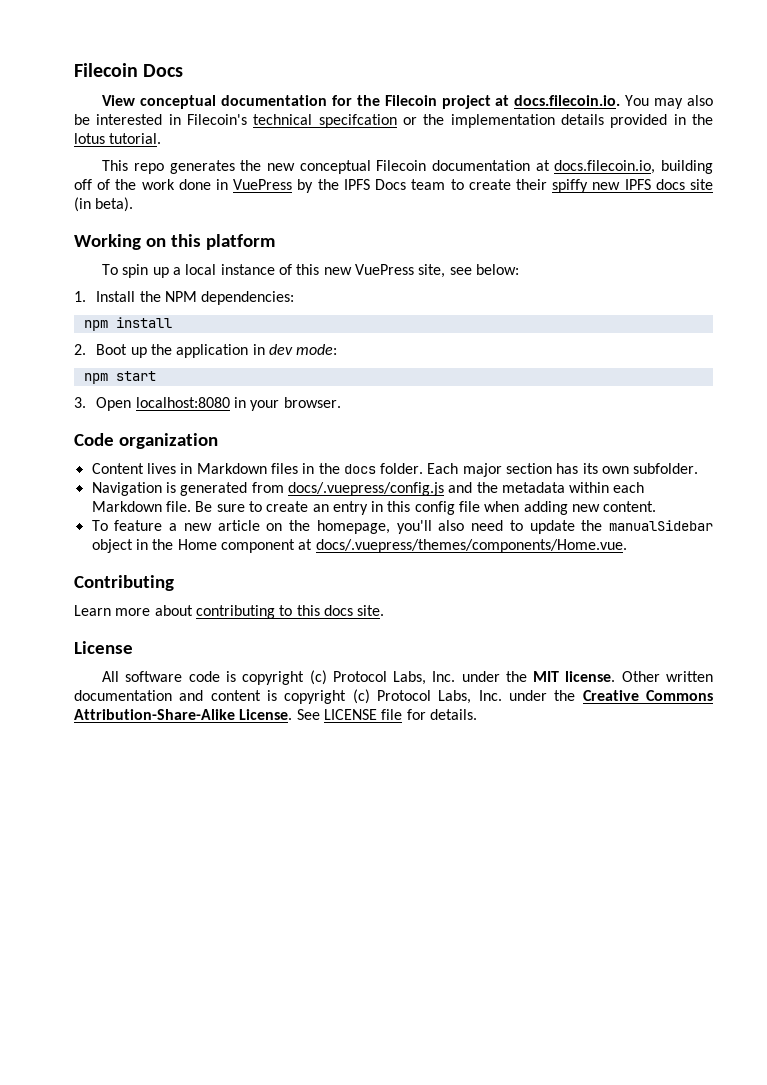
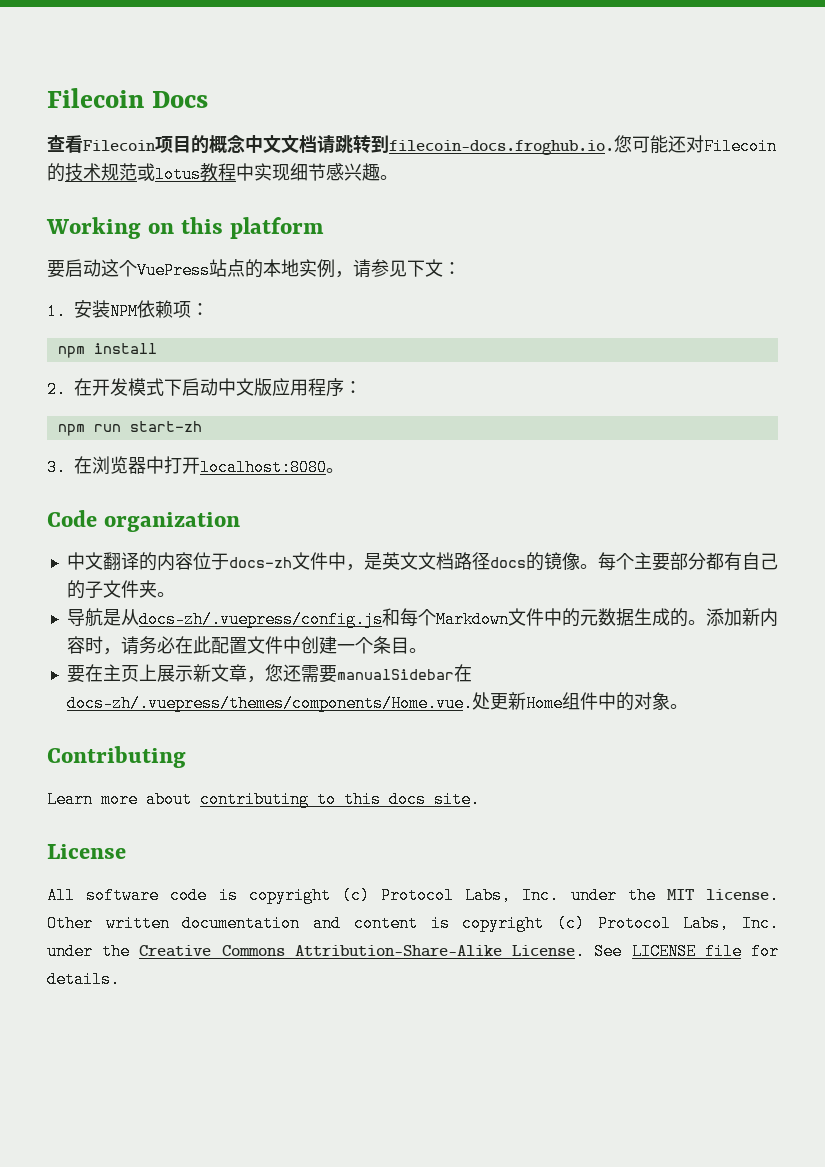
- View conceptual documentation for the Filecoin project at docs.filecoin.io. You may also be interested in Filecoin's technical specifcation or the implementation details provided in the lotus tutorial.
- This repo generates the new conceptual Filecoin documentation at docs.filecoin.io, building off of the work done in VuePress by the IPFS Docs team to create their spiffy new IPFS docs site (in beta).
+ 查看Filecoin项目的概念中文文档请跳转到filecoin-docs.froghub.io.您可能还对Filecoin的技术规范或lotus教程中实现细节感兴趣。
  Working on this platform
- To spin up a local instance of this new VuePress site, see below:
- 1. Install the NPM dependencies:
+ 要启动这个VuePress站点的本地实例，请参见下文：
+ 1.安装NPM依赖项：
  npm install
- 2. Boot up the application in dev mode:
- npm start
+ 2.在开发模式下启动中文版应用程序：
+ npm run start-zh
- 3. Open localhost:8080 in your browser.
+ 3.在浏览器中打开localhost:8080。
  Code organization
- Content lives in Markdown files in the docs folder. Each major section has its own subfolder.
- Navigation is generated from docs/.vuepress/config.js and the metadata within each Markdown file. Be sure to create an entry in this config file when adding new content.
- To feature a new article on the homepage, you'll also need to update the manualSidebar object in the Home component at docs/.vuepress/themes/components/Home.vue.
+ 中文翻译的内容位于docs-zh文件中，是英文文档路径docs的镜像。每个主要部分都有自己的子文件夹。
+ 导航是从docs-zh/.vuepress/config.js和每个Markdown文件中的元数据生成的。添加新内容时，请务必在此配置文件中创建一个条目。
+ 要在主页上展示新文章，您还需要manualSidebar在docs-zh/.vuepress/themes/components/Home.vue.处更新Home组件中的对象。

